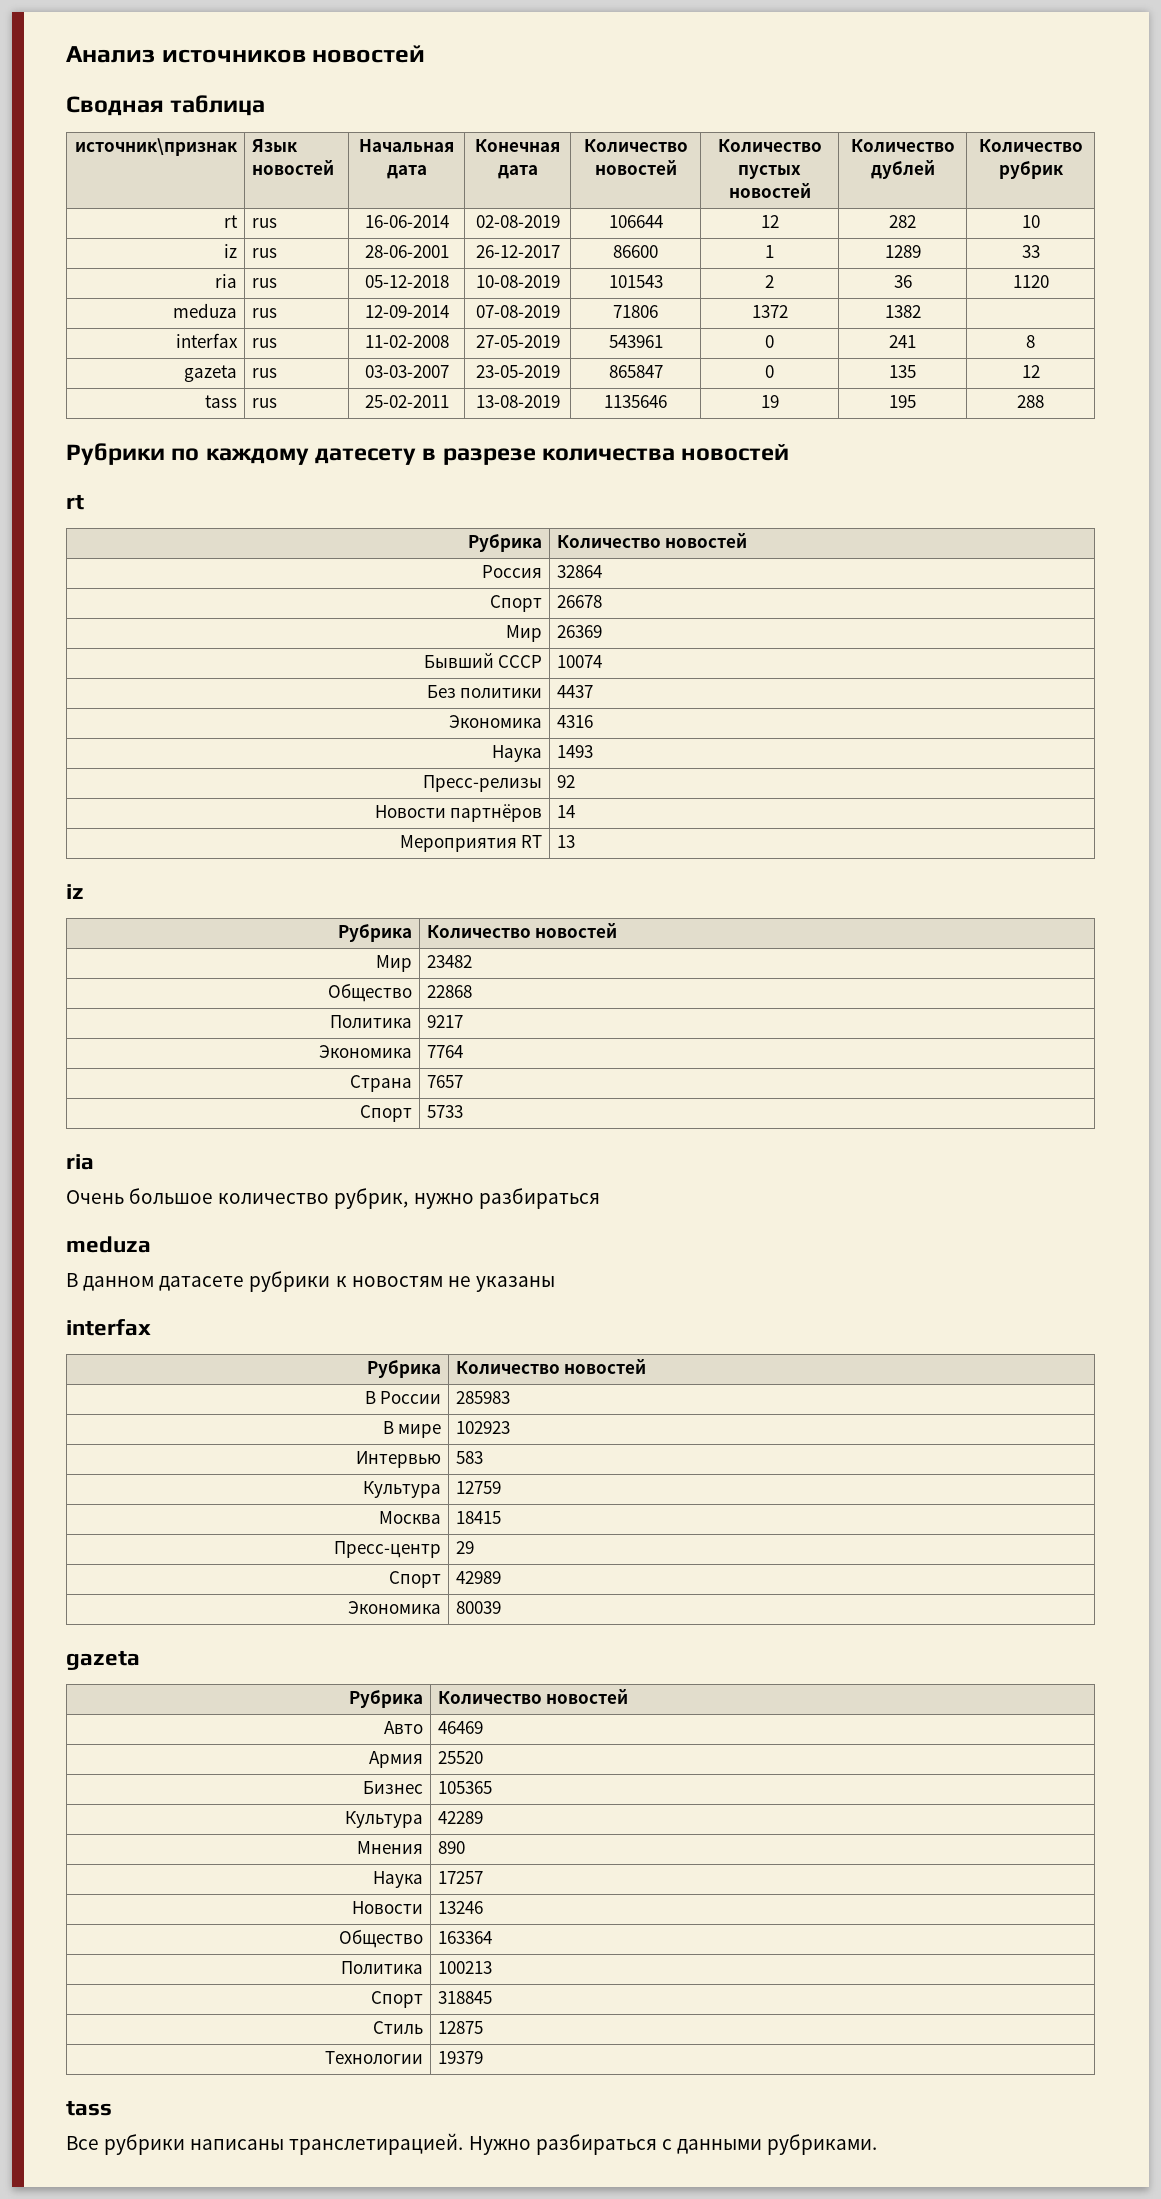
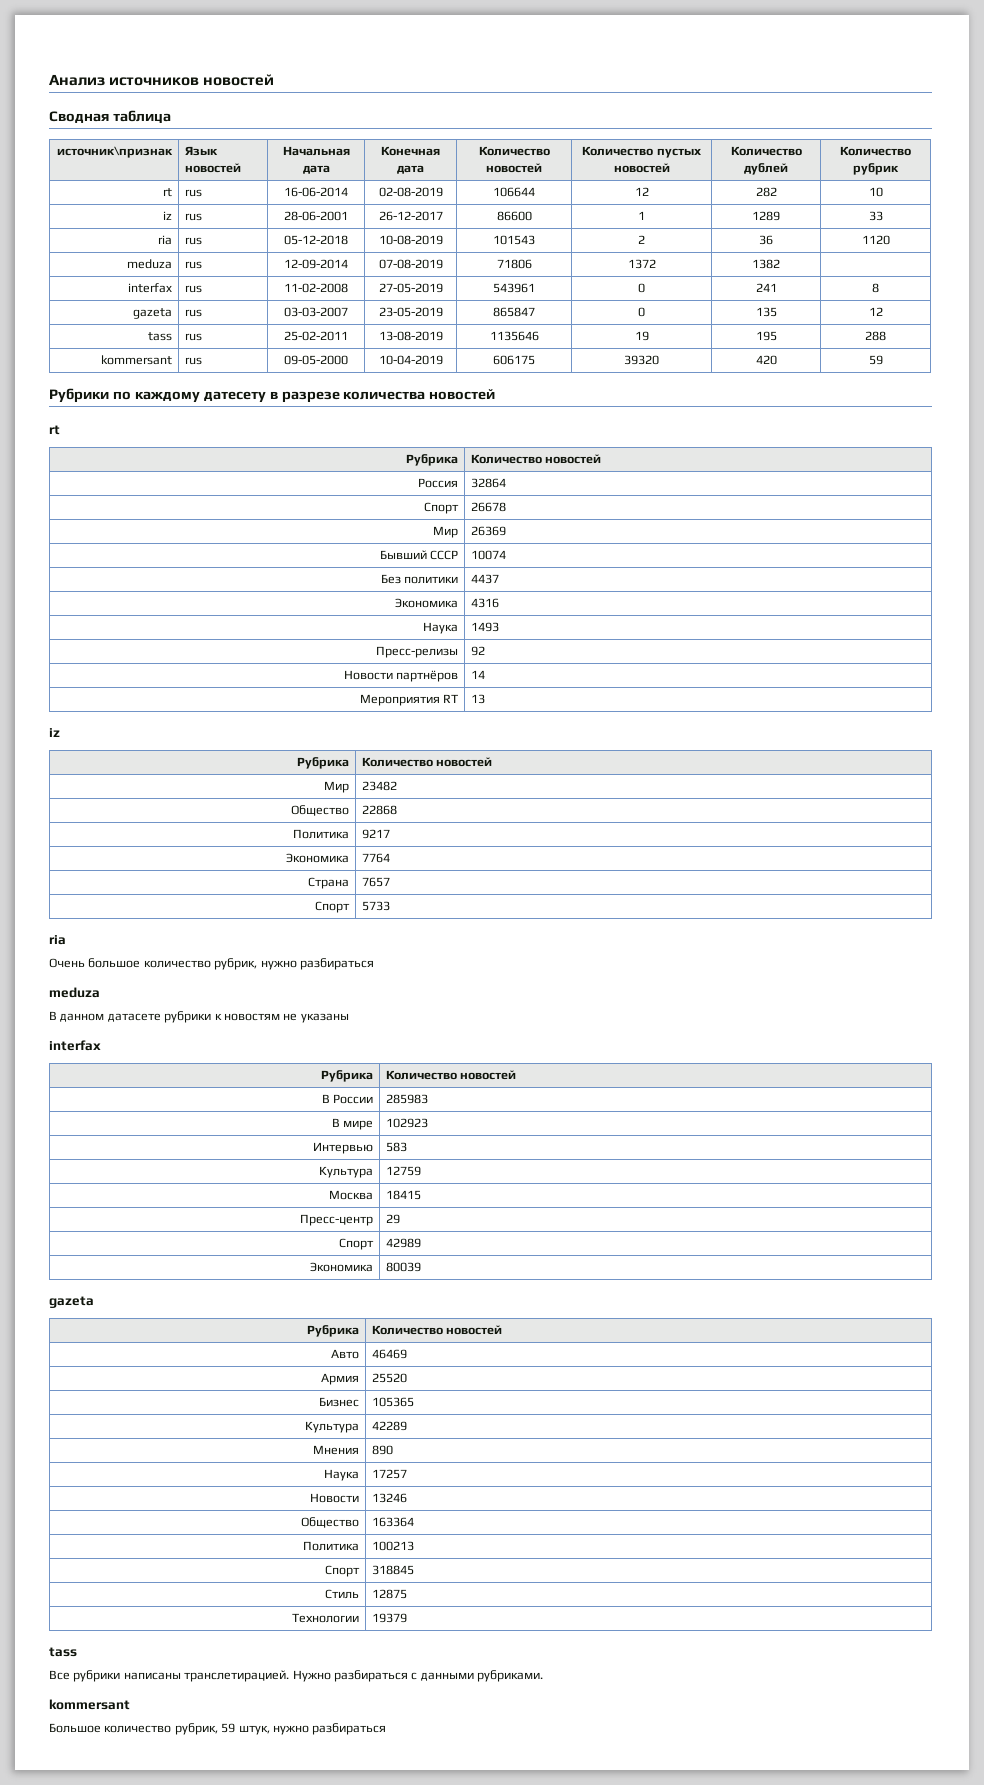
+ kommersant | rus | 09-05-2000 | 10-04-2019 | 606175 | 39320 | 420 | 59
  Нужно разбираться с данными рубриками.
+ kommersant
+ Большое количество рубрик, 59 штук, нужно разбираться

